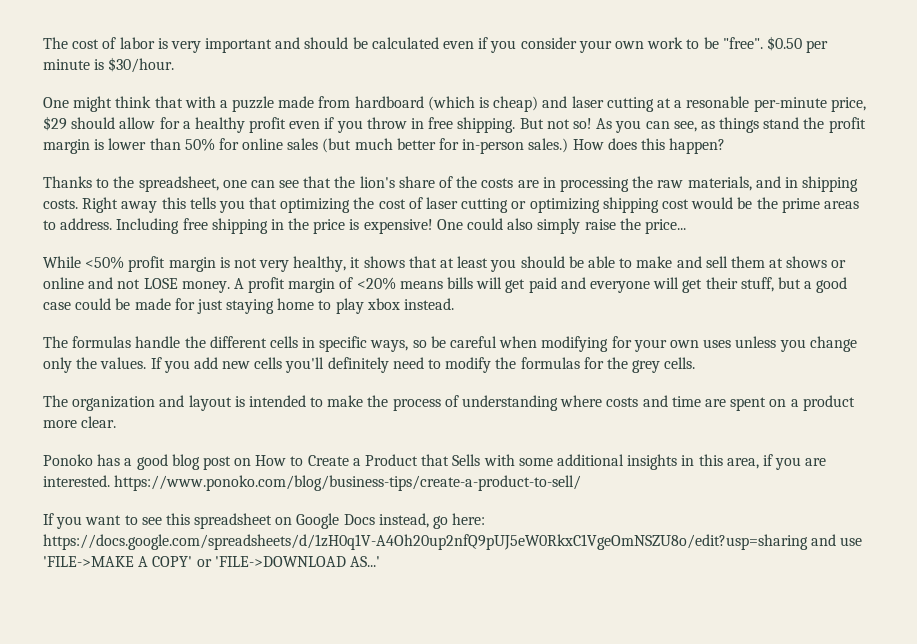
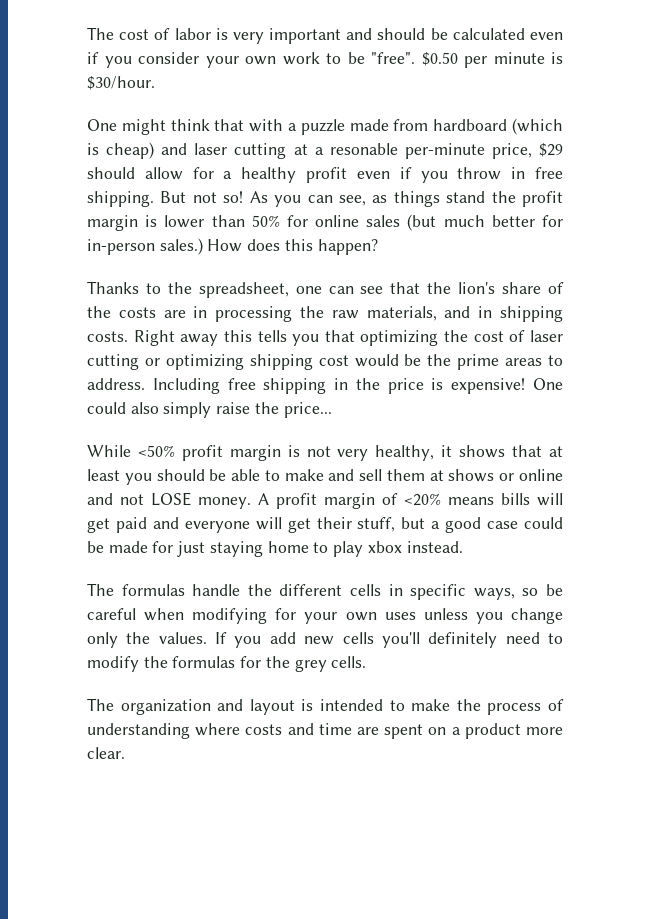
- Ponoko has a good blog post on How to Create a Product that Sells with some additional insights in this area, if you are interested. https://www.ponoko.com/blog/business-tips/create-a-product-to-sell/
- If you want to see this spreadsheet on Google Docs instead, go here: https://docs.google.com/spreadsheets/d/1zH0q1V-A4Oh20up2nfQ9pUJ5eW0RkxC1VgeOmNSZU8o/edit?usp=sharing and use 'FILE->MAKE A COPY' or 'FILE->DOWNLOAD AS...'

